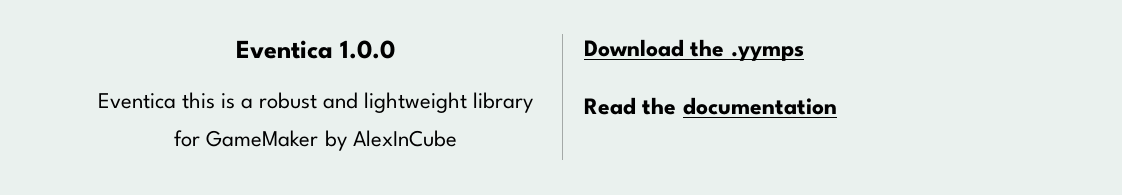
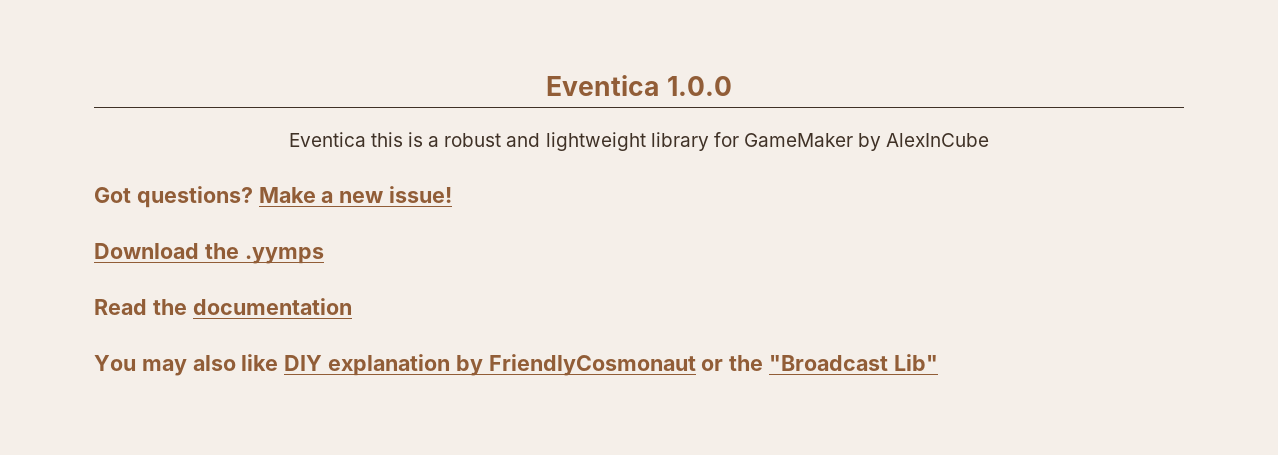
+ Got questions? Make a new issue!
+ You may also like DIY explanation by FriendlyCosmonaut or the "Broadcast Lib"

